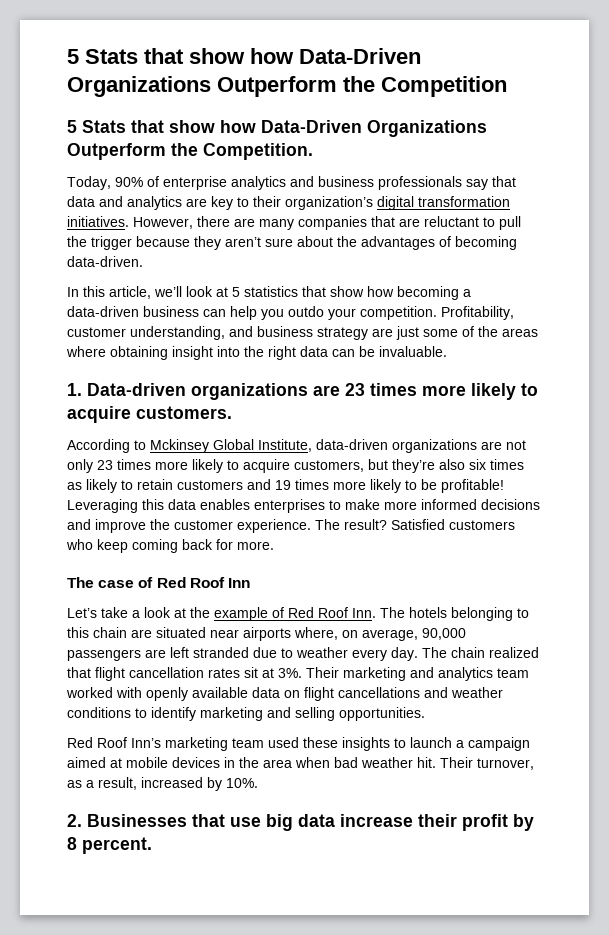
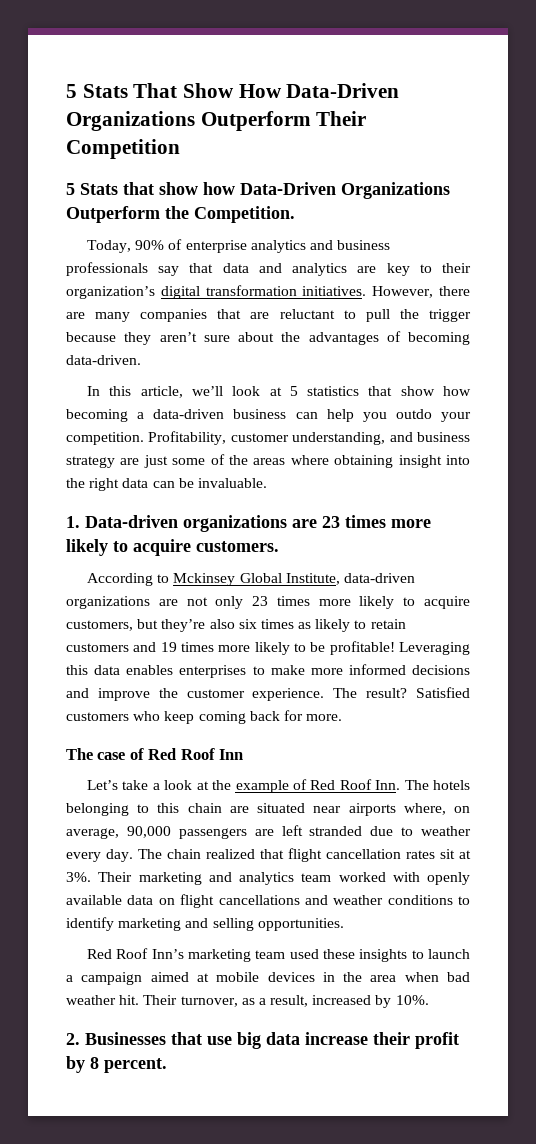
- 5 Stats that show how Data-Driven Organizations Outperform the Competition
+ 5 Stats That Show How Data-Driven Organizations Outperform Their Competition

